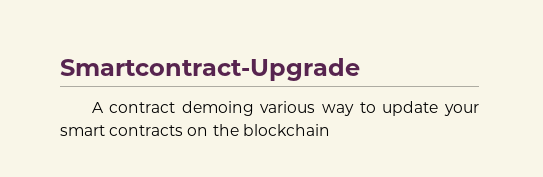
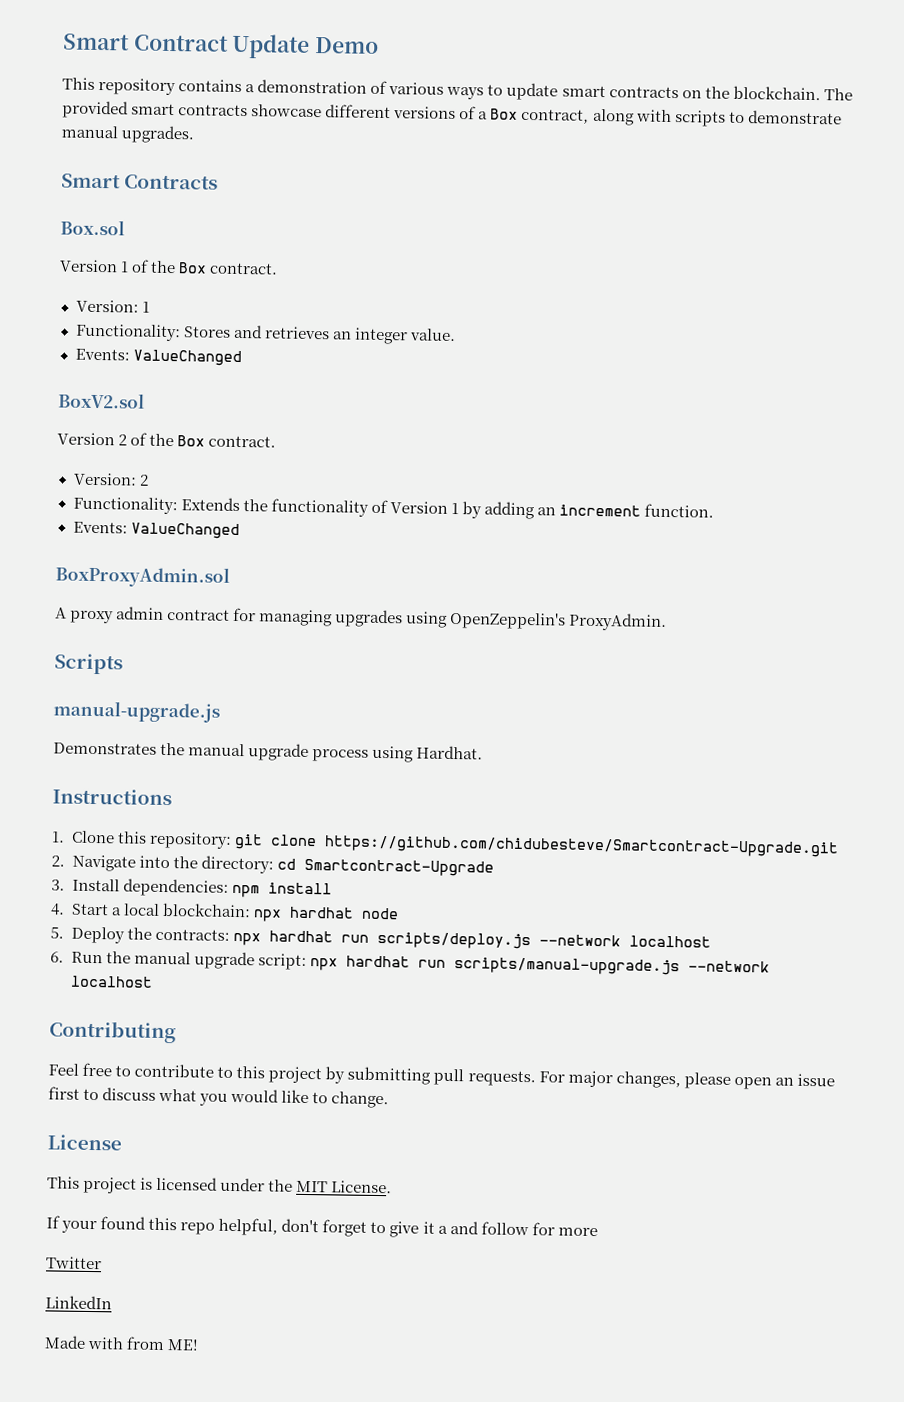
- Smartcontract-Upgrade
- A contract demoing various way to update your smart contracts on the blockchain
+ Smart Contract Update Demo
+ This repository contains a demonstration of various ways to update smart contracts on the blockchain. The provided smart contracts showcase different versions of a Box contract, along with scripts to demonstrate manual upgrades.
+ Smart Contracts
+ Box.sol
+ Version 1 of the Box contract.
+ Version: 1
+ Functionality: Stores and retrieves an integer value.
+ Events: ValueChanged
+ BoxV2.sol
+ Version 2 of the Box contract.
+ Version: 2
+ Functionality: Extends the functionality of Version 1 by adding an increment function.
+ Events: ValueChanged
+ BoxProxyAdmin.sol
+ A proxy admin contract for managing upgrades using OpenZeppelin's ProxyAdmin.
+ Scripts
+ manual-upgrade.js
+ Demonstrates the manual upgrade process using Hardhat.
+ Instructions
+ 1. Clone this repository: git clone https://github.com/chidubesteve/Smartcontract-Upgrade.git
+ 2. Navigate into the directory: cd Smartcontract-Upgrade
+ 3. Install dependencies: npm install
+ 4. Start a local blockchain: npx hardhat node
+ 5. Deploy the contracts: npx hardhat run scripts/deploy.js --network localhost
+ 6. Run the manual upgrade script: npx hardhat run scripts/manual-upgrade.js --network localhost
+ Contributing
+ Feel free to contribute to this project by submitting pull requests. For major changes, please open an issue first to discuss what you would like to change.
+ License
+ This project is licensed under the MIT License.
+ If your found this repo helpful, don't forget to give it a and follow for more
+ Twitter
+ LinkedIn
+ Made with from ME!

